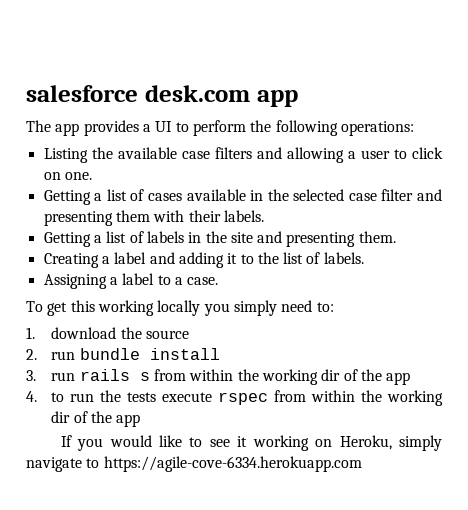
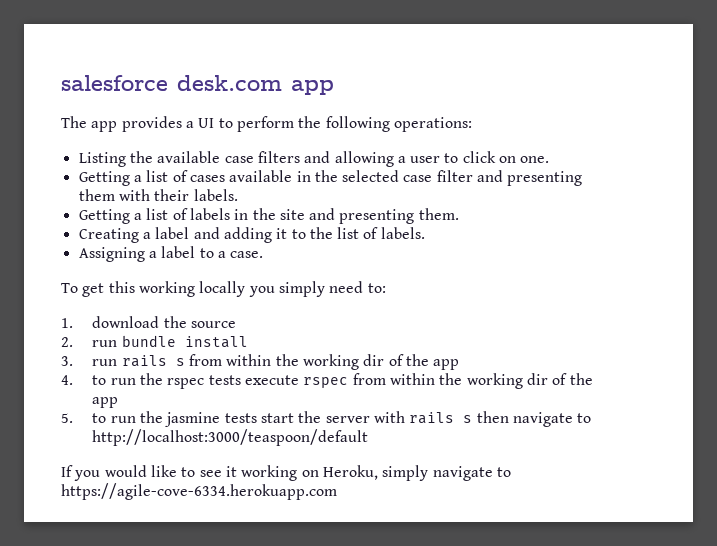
- 4. to run the tests execute rspec from within the working dir of the app
+ 4. to run the rspec tests execute rspec from within the working dir of the app
+ 5. to run the jasmine tests start the server with rails s then navigate to http://localhost:3000/teaspoon/default

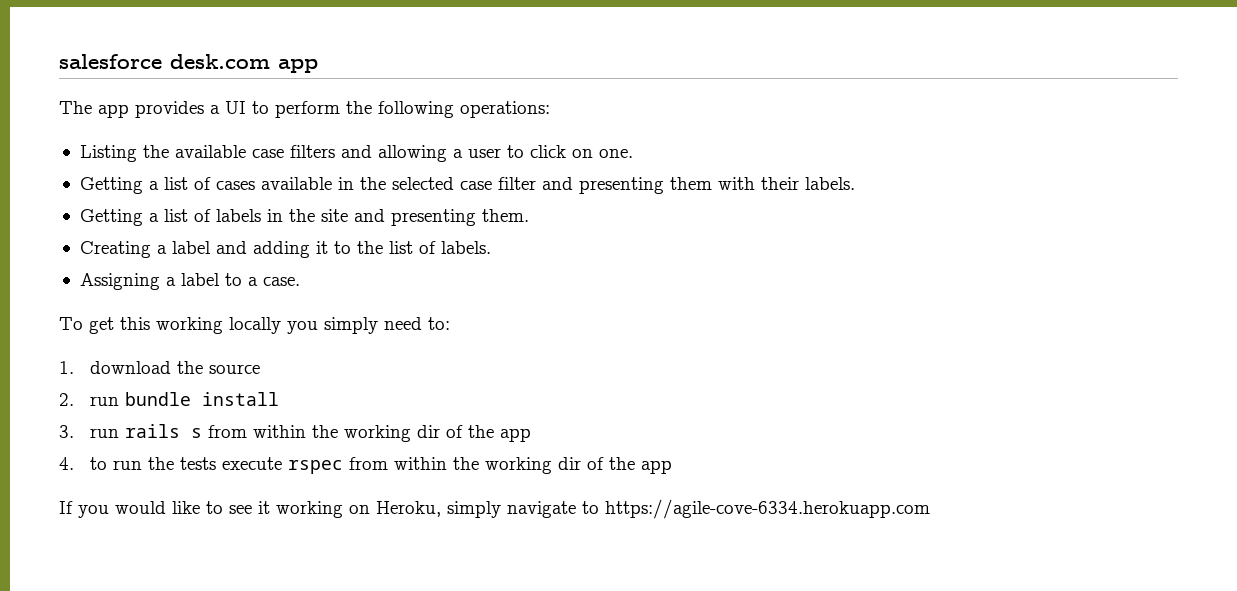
- 4. to run the rspec tests execute rspec from within the working dir of the app
+ 4. to run the tests execute rspec from within the working dir of the app
- 5. to run the jasmine tests start the server with rails s then navigate to http://localhost:3000/teaspoon/default

